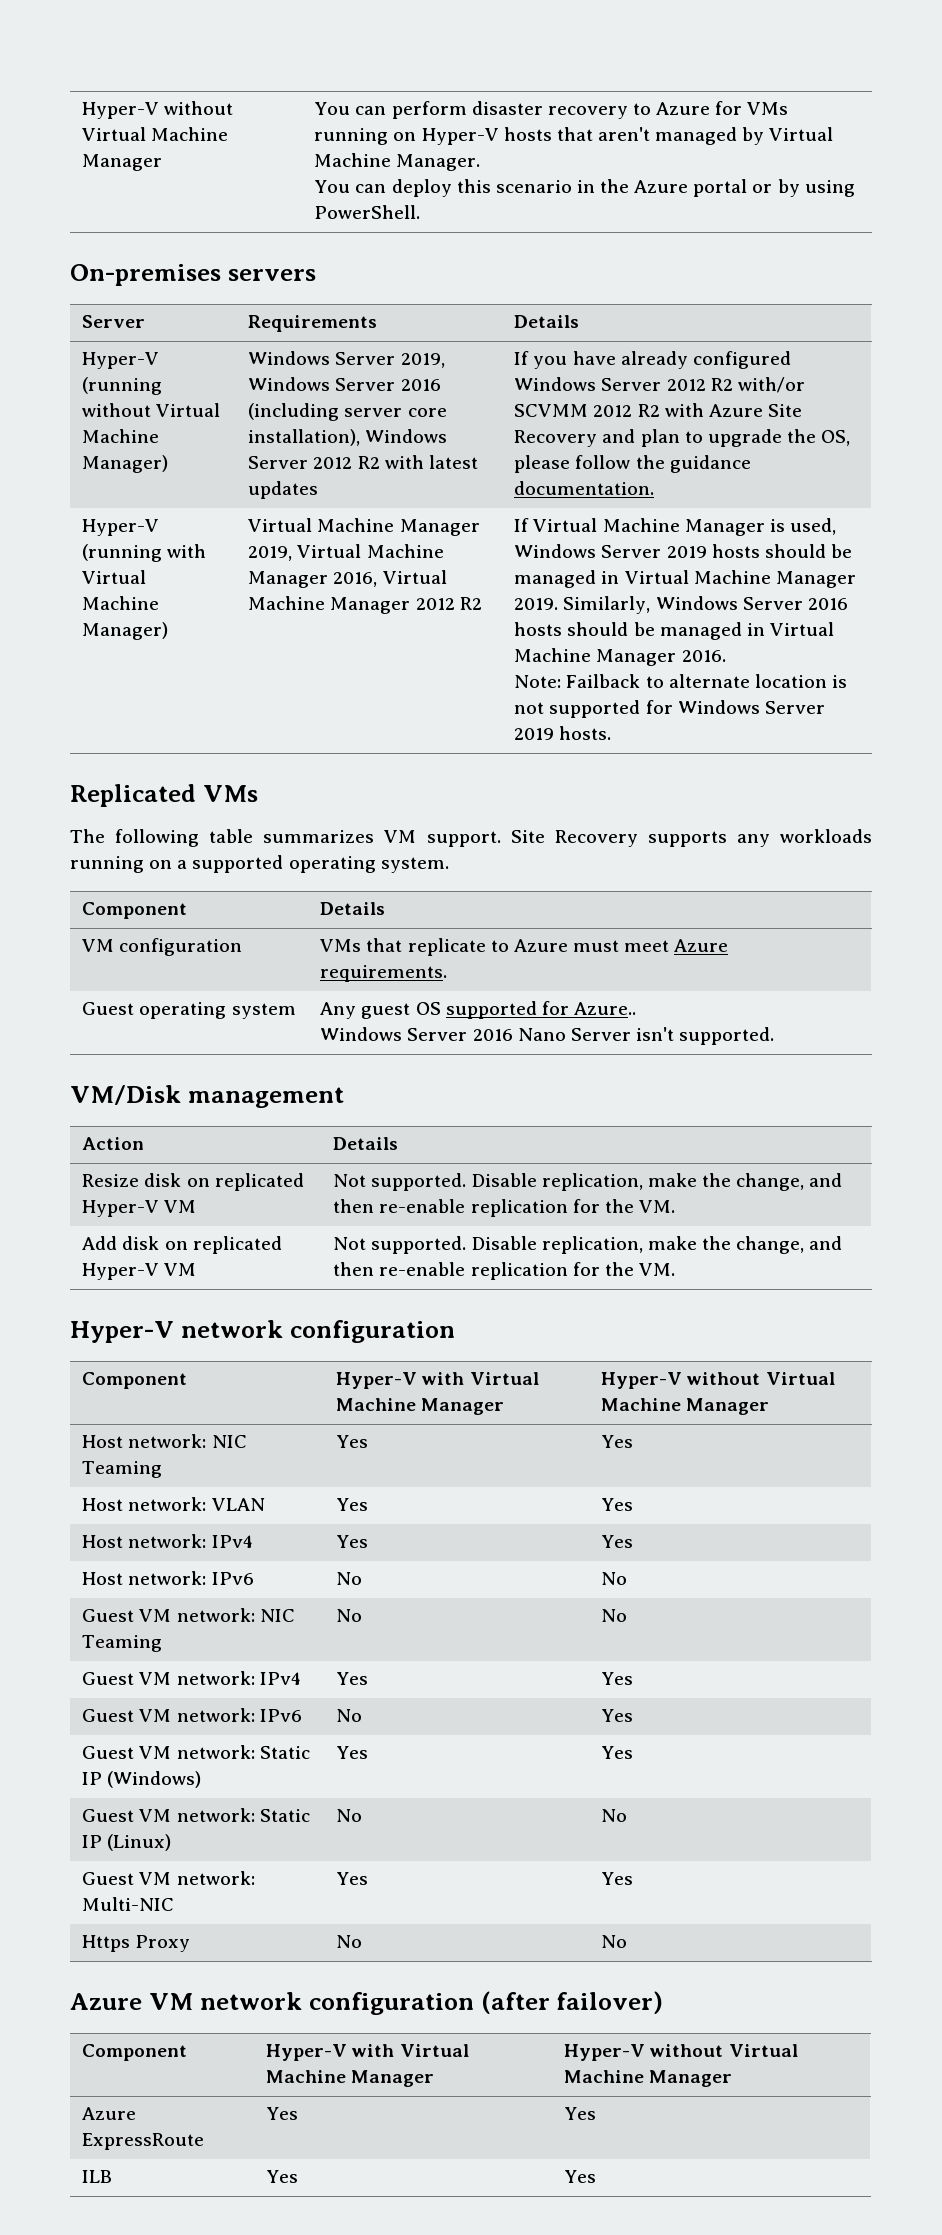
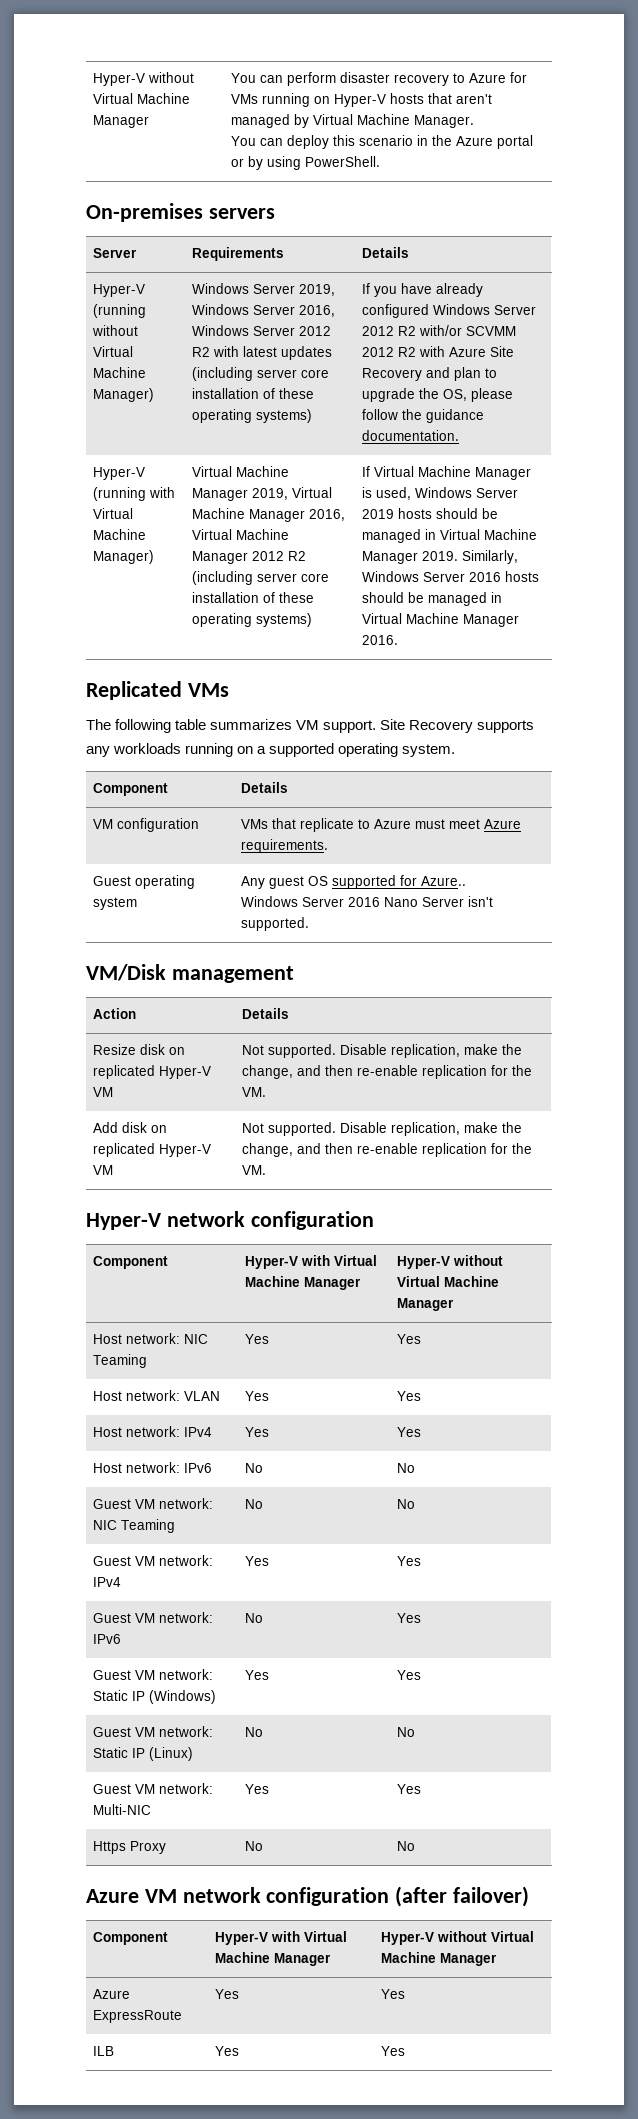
- Windows Server 2019, Windows Server 2016 (including server core installation), Windows Server 2012 R2 with latest updates
+ Windows Server 2019, Windows Server 2016, Windows Server 2012 R2 with latest updates (including server core installation of these operating systems)
- Virtual Machine Manager 2019, Virtual Machine Manager 2016, Virtual Machine Manager 2012 R2
+ Virtual Machine Manager 2019, Virtual Machine Manager 2016, Virtual Machine Manager 2012 R2 (including server core installation of these operating systems)
- Note: Failback to alternate location is not supported for Windows Server 2019 hosts.

